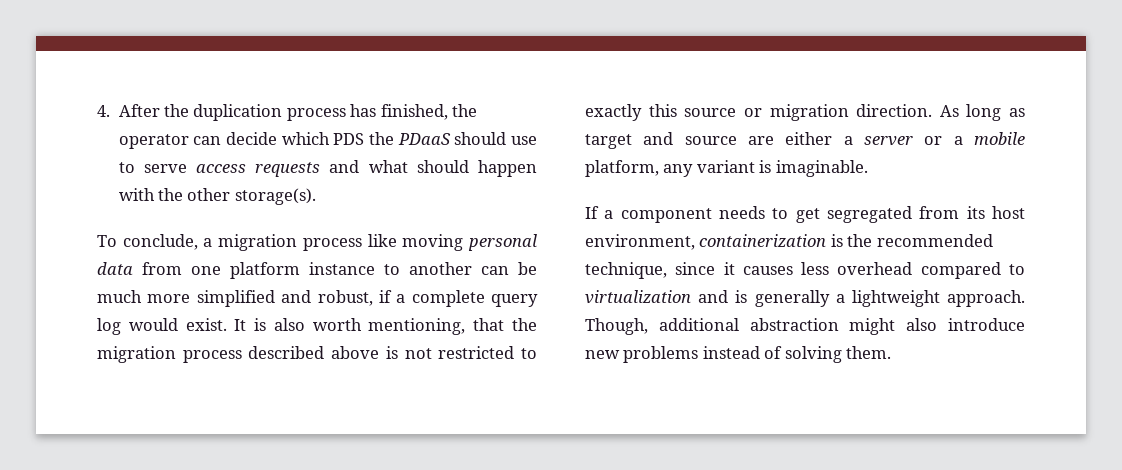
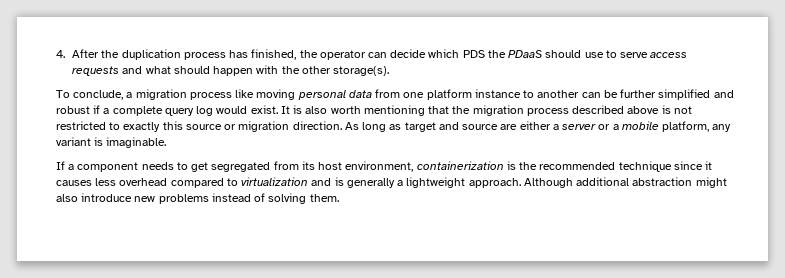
- To conclude, a migration process like moving personal data from one platform instance to another can be much more simplified and robust, if a complete query log would exist.
+ To conclude, a migration process like moving personal data from one platform instance to another can be further simplified and robust if a complete query log would exist.
- It is also worth mentioning, that the migration process described above is not restricted to exactly this source or migration direction.
+ It is also worth mentioning that the migration process described above is not restricted to exactly this source or migration direction.
- If a component needs to get segregated from its host environment, containerization is the recommended technique, since it causes less overhead compared to virtualization and is generally a lightweight approach.
+ If a component needs to get segregated from its host environment, containerization is the recommended technique since it causes less overhead compared to virtualization and is generally a lightweight approach.
- Though, additional abstraction might also introduce new problems instead of solving them.
+ Although additional abstraction might also introduce new problems instead of solving them.

